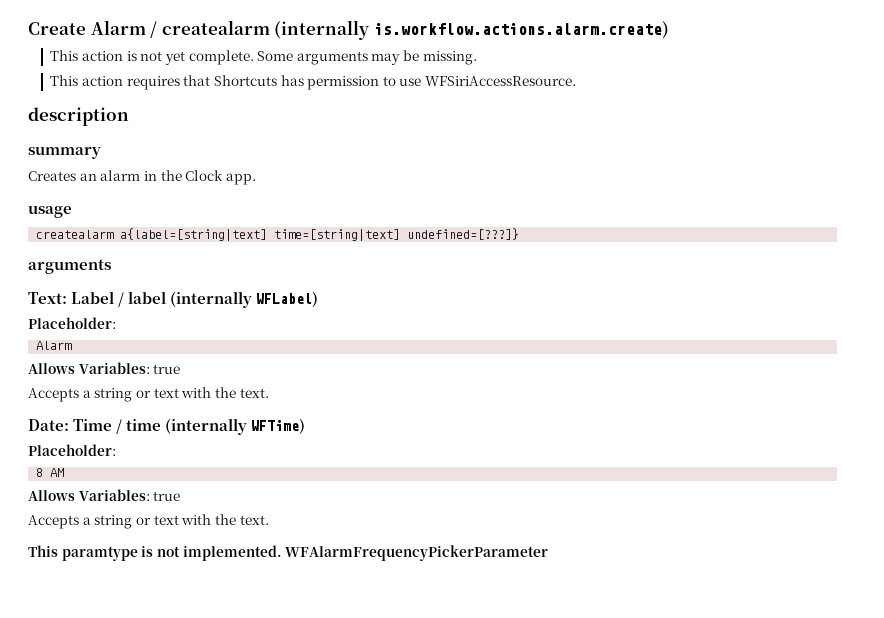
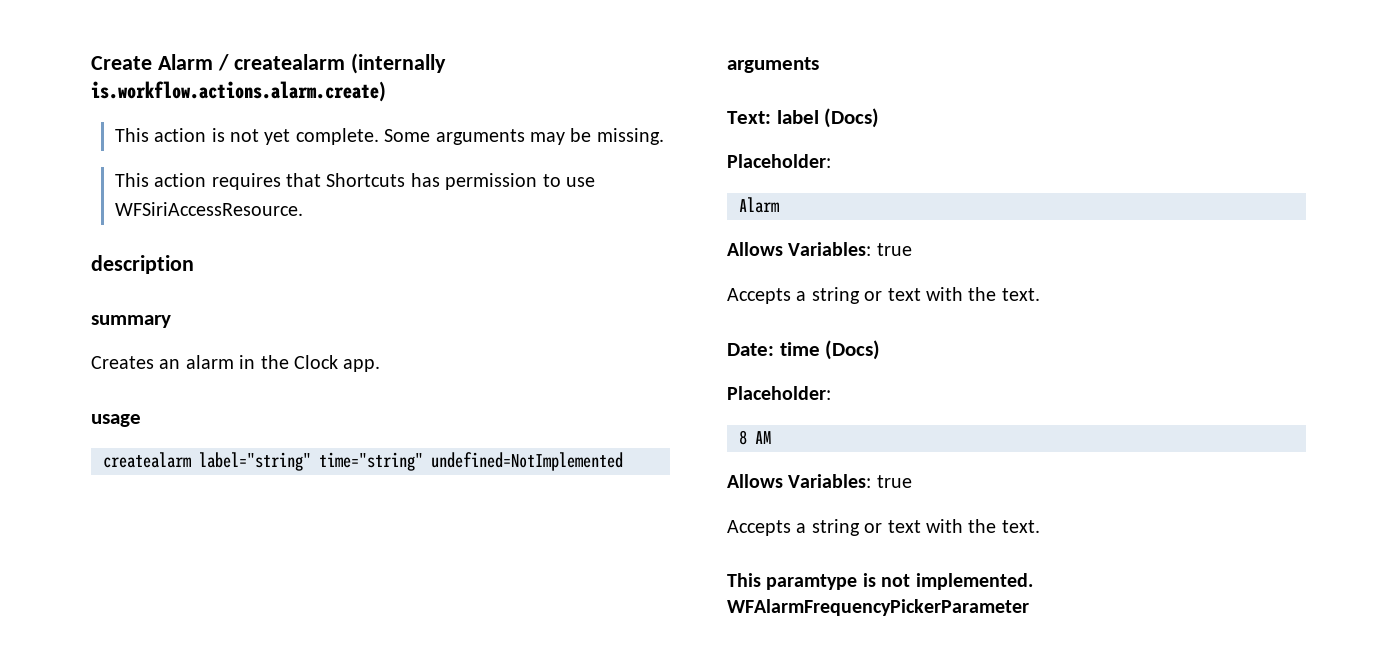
- createalarm a{label=[string|text] time=[string|text] undefined=[???]}
+ createalarm label="string" time="string" undefined=NotImplemented
- Text: Label / label (internally WFLabel)
+ Text: label (Docs)
- Date: Time / time (internally WFTime)
+ Date: time (Docs)

